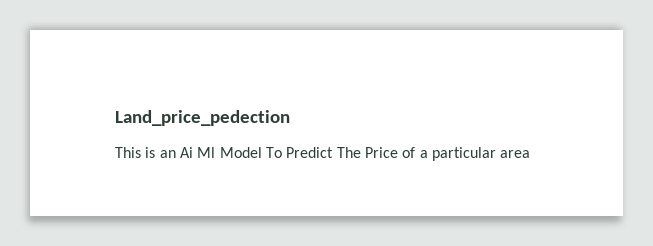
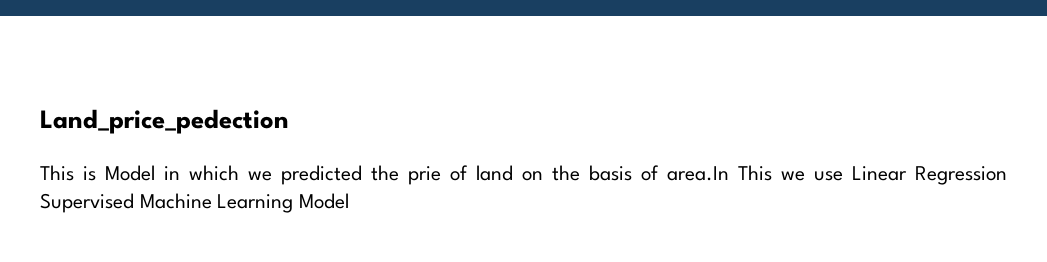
- This is an Ai Ml Model To Predict The Price of a particular area
+ This is Model in which we predicted the prie of land on the basis of area.In This we use Linear Regression Supervised Machine Learning Model

